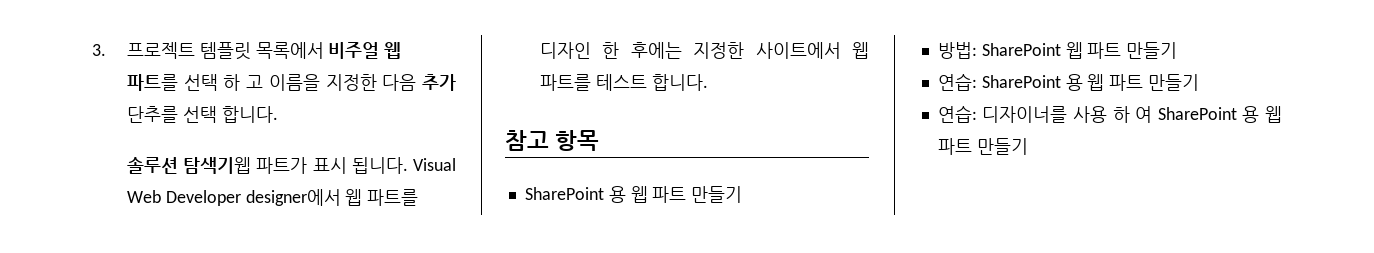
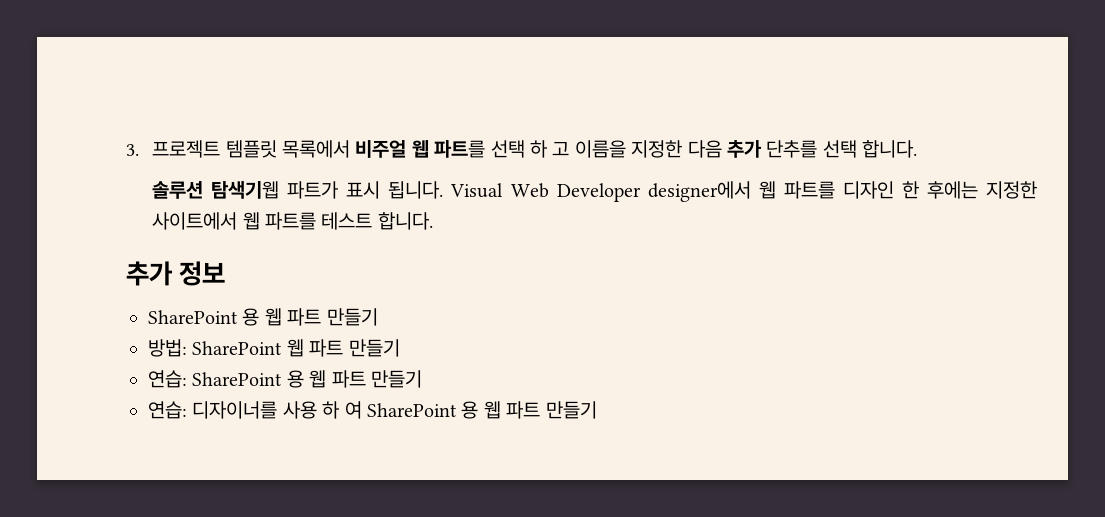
- 참고 항목
+ 추가 정보

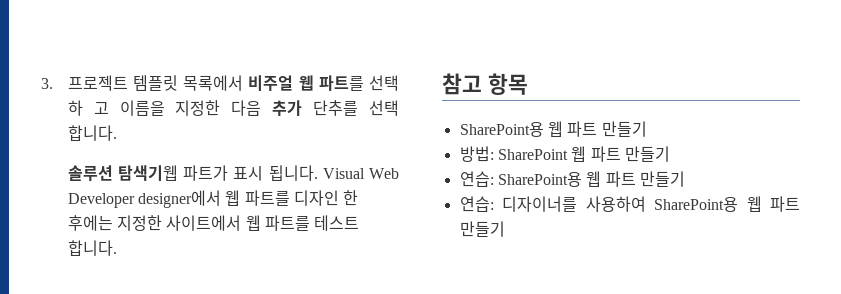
- 추가 정보
- SharePoint 용 웹 파트 만들기
+ 참고 항목
+ SharePoint용 웹 파트 만들기
- 연습: SharePoint 용 웹 파트 만들기
+ 연습: SharePoint용 웹 파트 만들기
- 연습: 디자이너를 사용 하 여 SharePoint 용 웹 파트 만들기
+ 연습: 디자이너를 사용하여 SharePoint용 웹 파트 만들기

